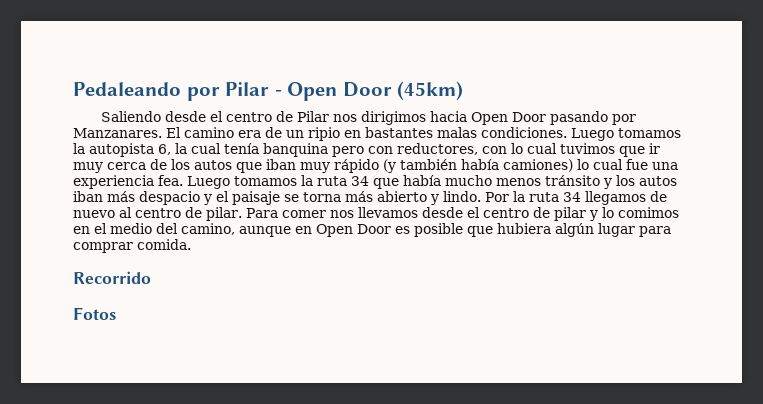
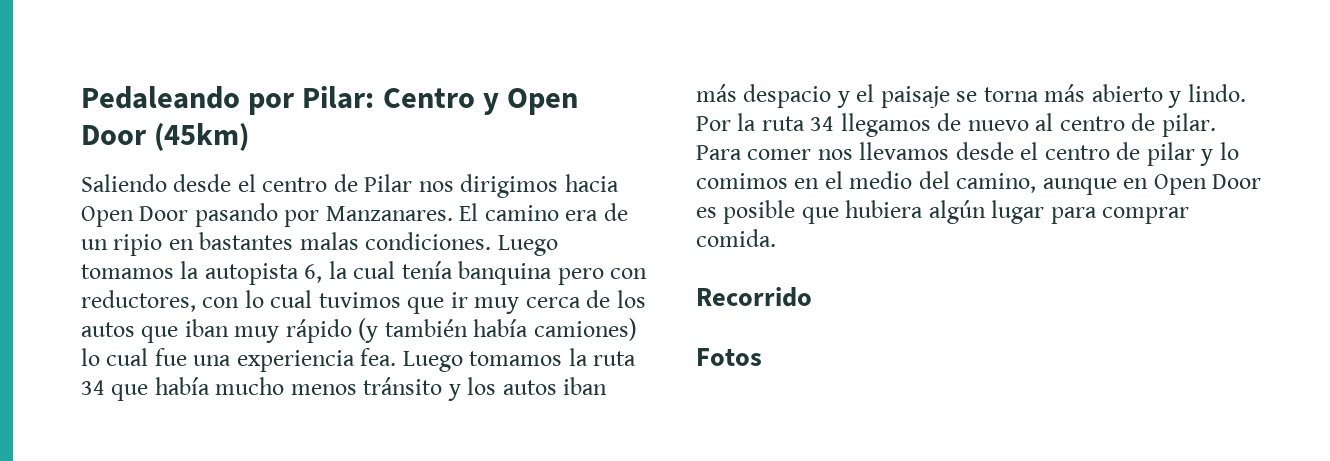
- Pedaleando por Pilar - Open Door (45km)
+ Pedaleando por Pilar: Centro y Open Door (45km)

